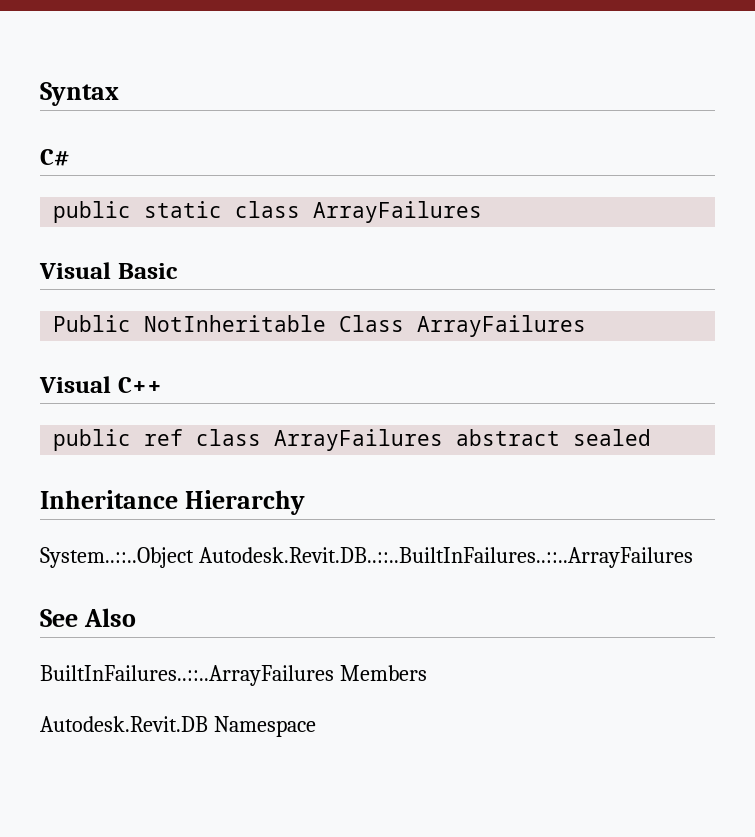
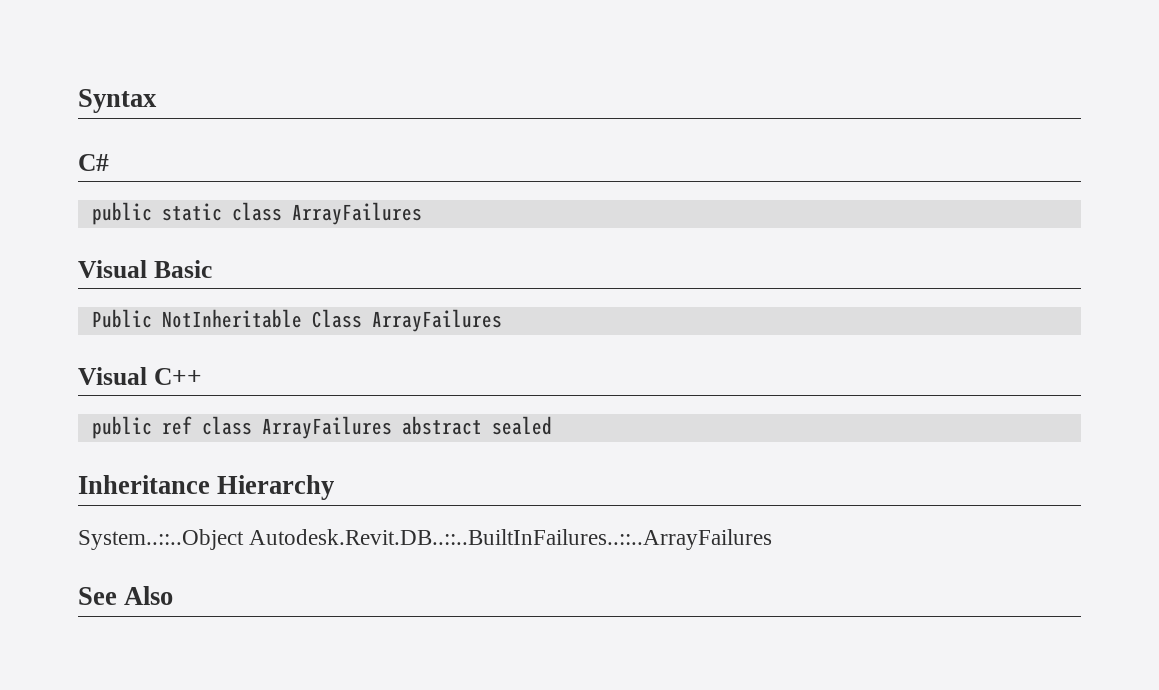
- BuiltInFailures..::..ArrayFailures Members
- Autodesk.Revit.DB Namespace

